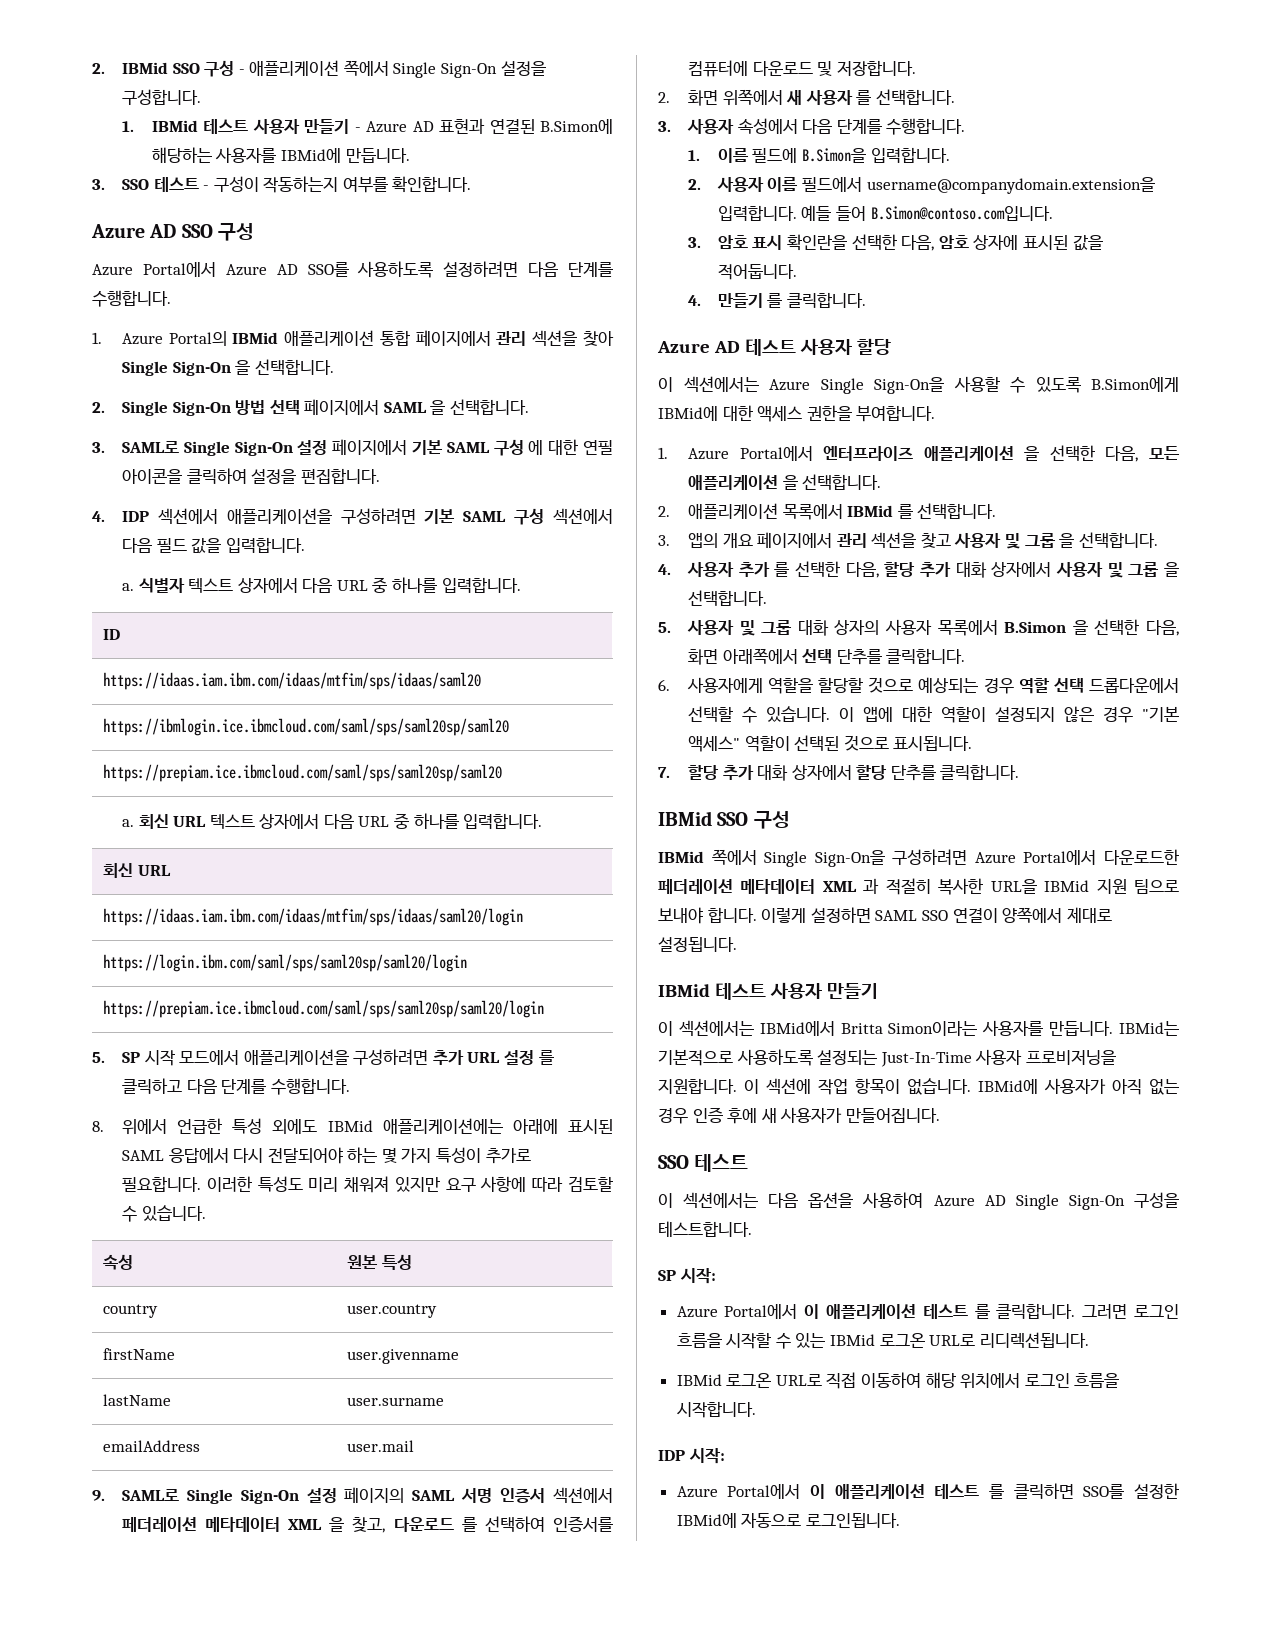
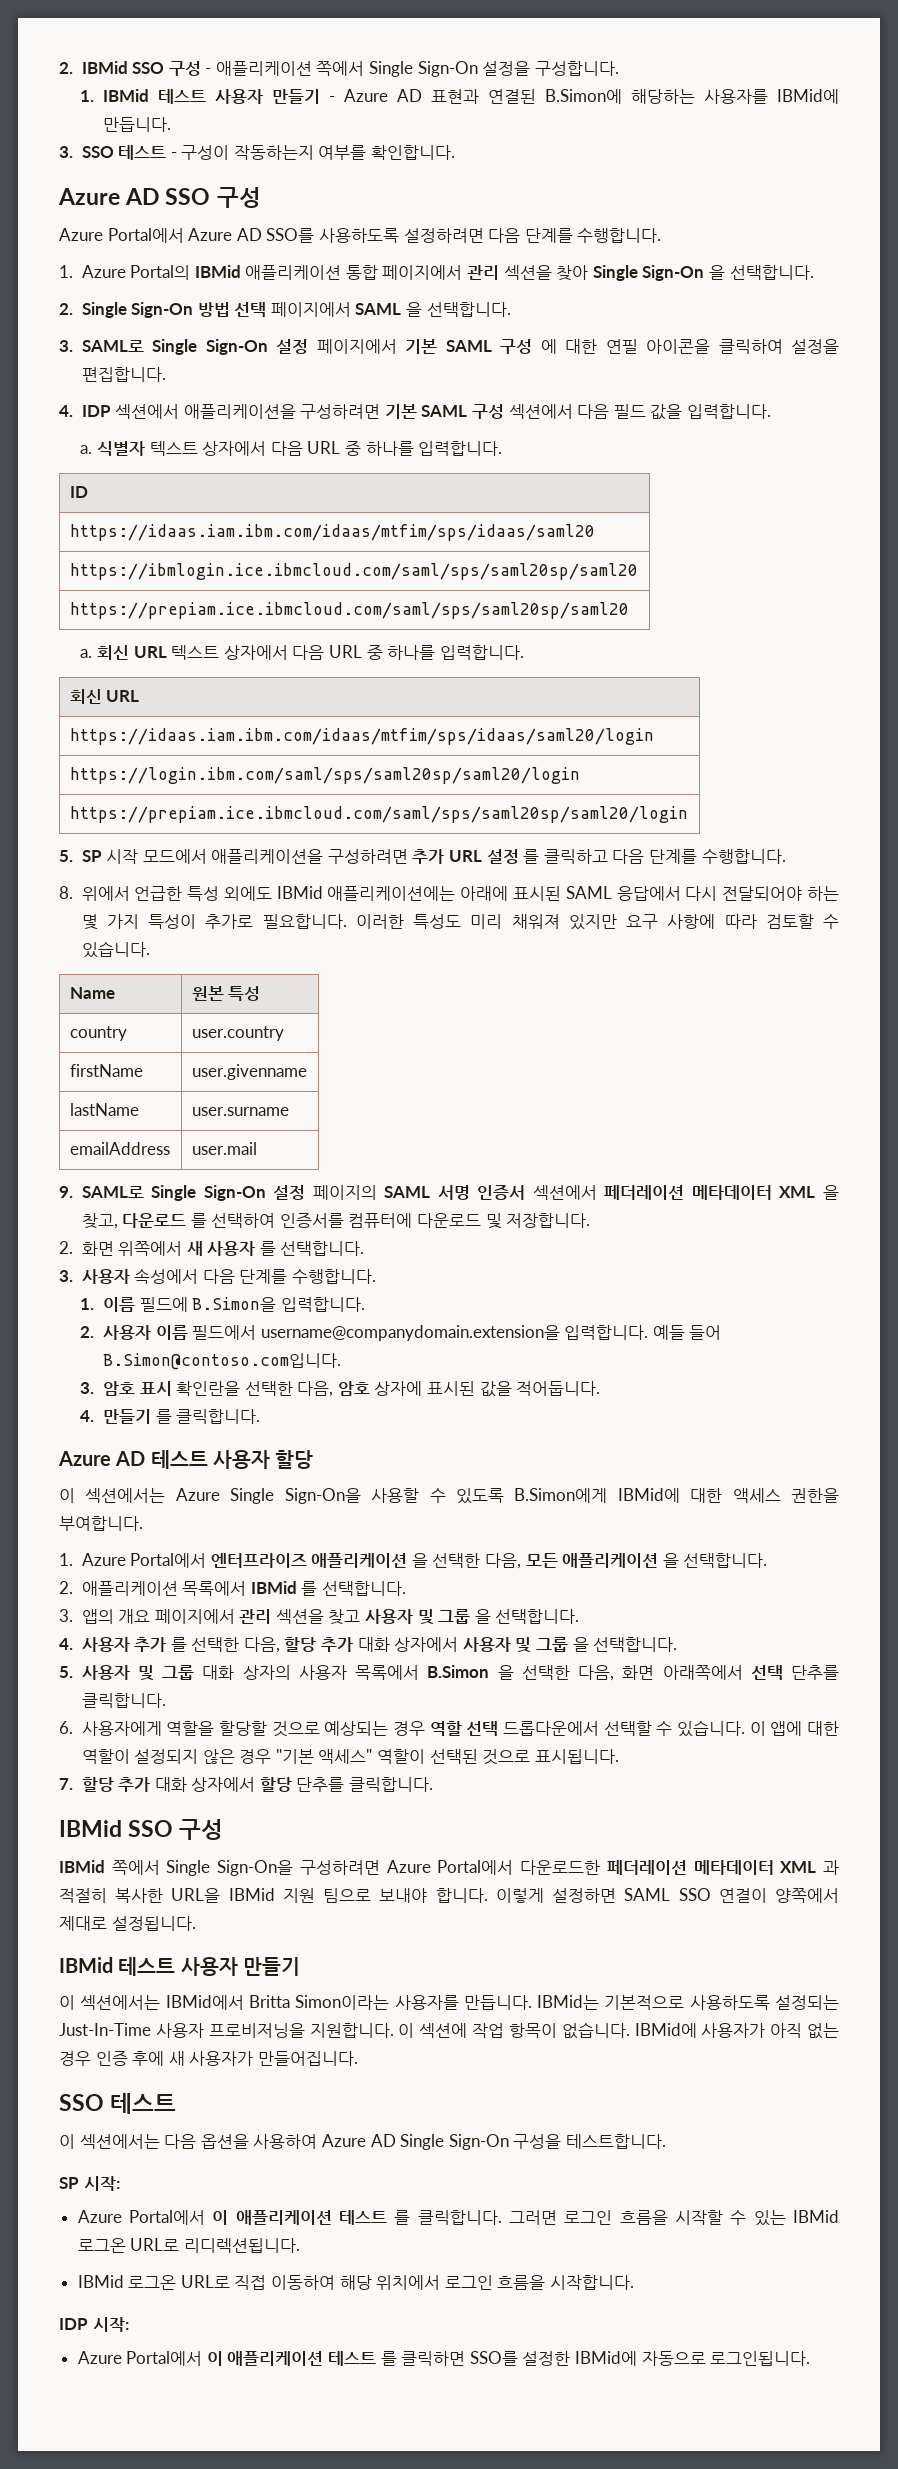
- 속성 | 원본 특성
+ Name | 원본 특성

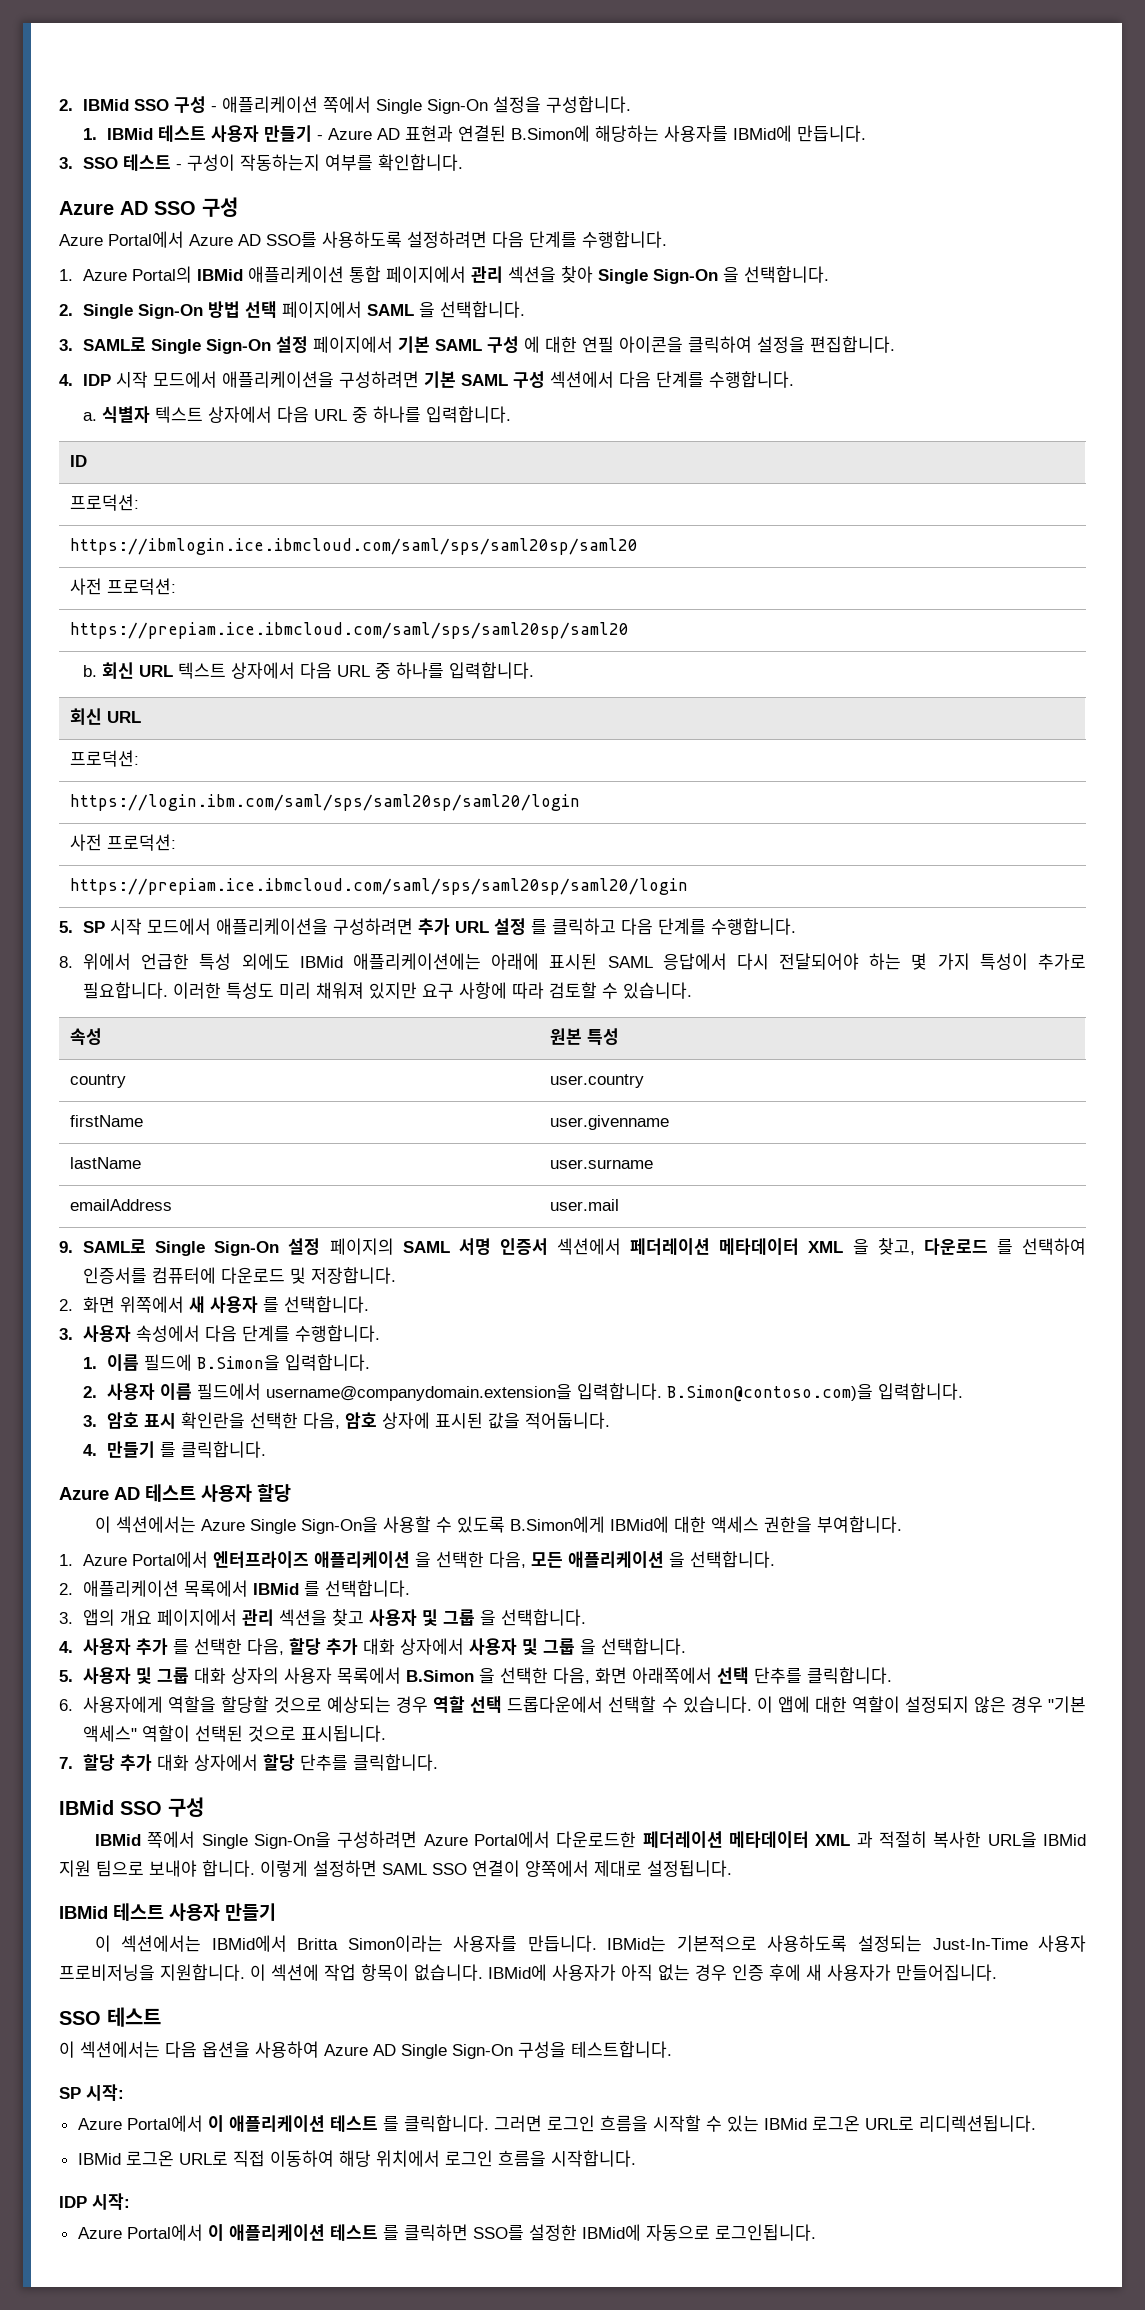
- 4. IDP 섹션에서 애플리케이션을 구성하려면 기본 SAML 구성 섹션에서 다음 필드 값을 입력합니다.
+ 4. IDP 시작 모드에서 애플리케이션을 구성하려면 기본 SAML 구성 섹션에서 다음 단계를 수행합니다.
  ID
- https://idaas.iam.ibm.com/idaas/mtfim/sps/idaas/saml20
+ 프로덕션:
  https://ibmlogin.ice.ibmcloud.com/saml/sps/saml20sp/saml20
+ 사전 프로덕션:
  https://prepiam.ice.ibmcloud.com/saml/sps/saml20sp/saml20
- a.
+ b.
  회신 URL 텍스트 상자에서 다음 URL 중 하나를 입력합니다.
  회신 URL
- https://idaas.iam.ibm.com/idaas/mtfim/sps/idaas/saml20/login
+ 프로덕션:
  https://login.ibm.com/saml/sps/saml20sp/saml20/login
+ 사전 프로덕션:
- Name | 원본 특성
+ 속성 | 원본 특성
- 예들 들어 B.Simon@contoso.com입니다.
+ B.Simon@contoso.com)을 입력합니다.

